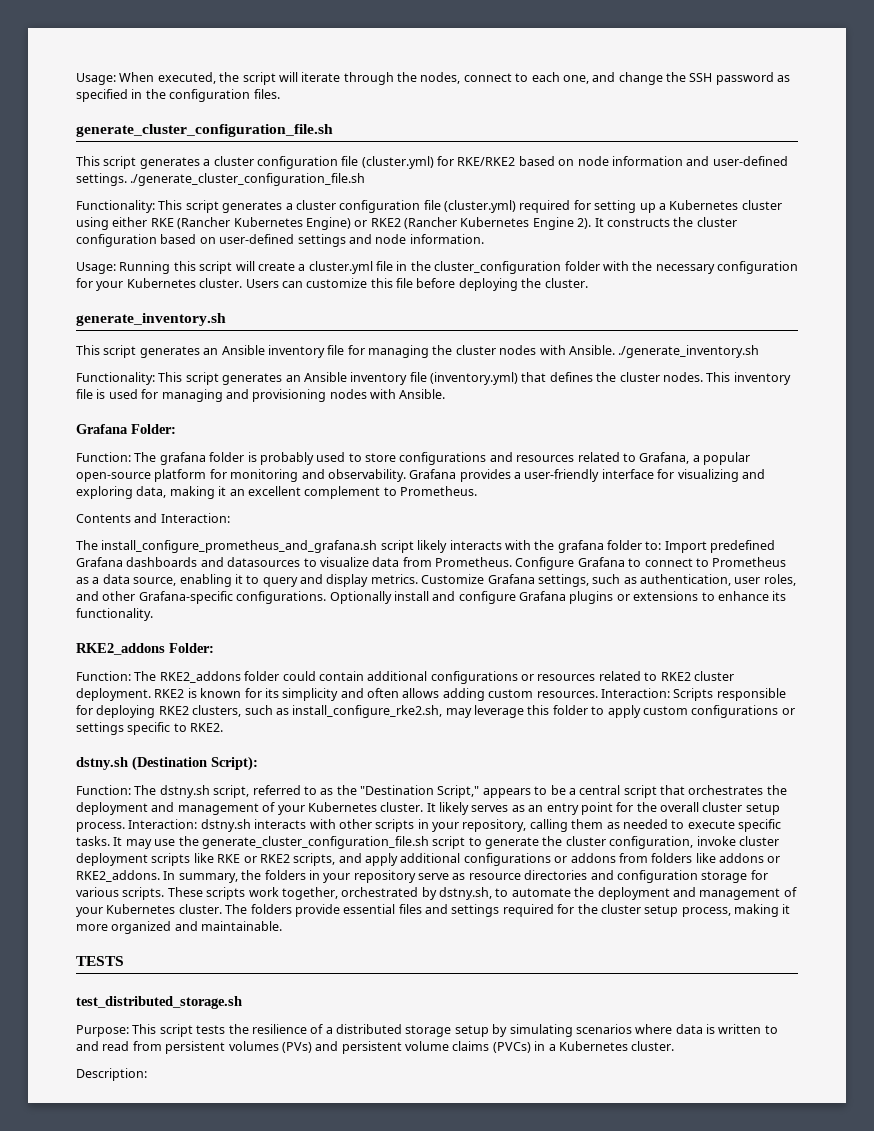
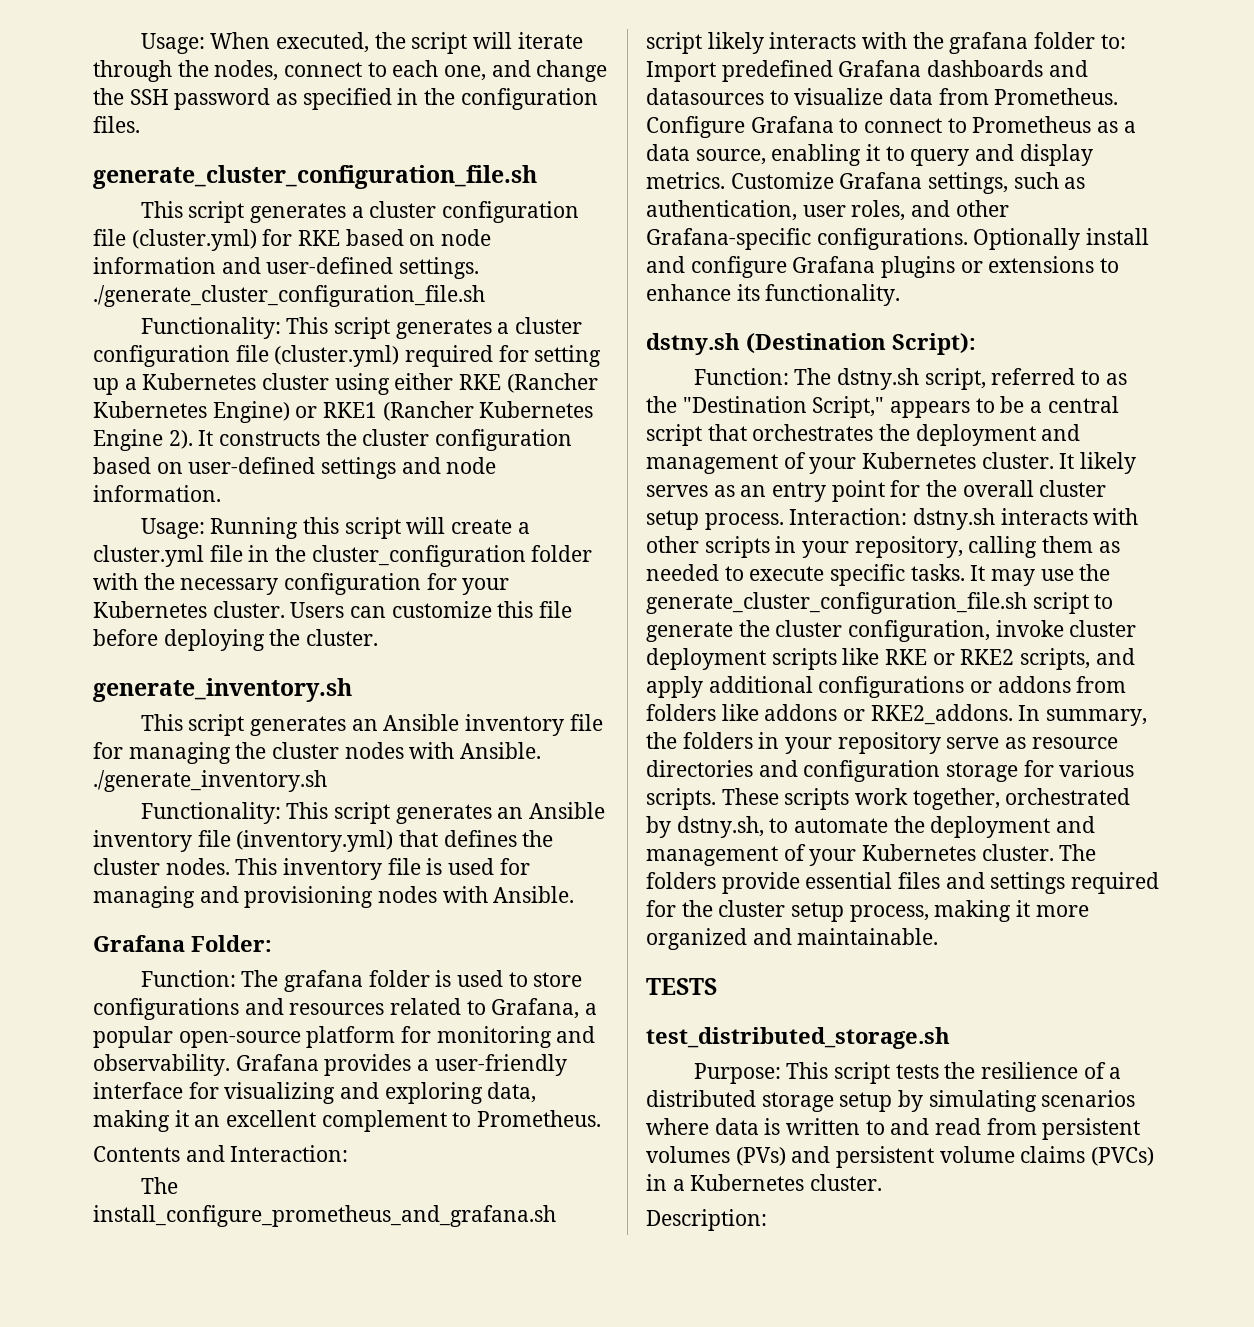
- This script generates a cluster configuration file (cluster.yml) for RKE/RKE2 based on node information and user-defined settings. ./generate_cluster_configuration_file.sh
+ This script generates a cluster configuration file (cluster.yml) for RKE based on node information and user-defined settings. ./generate_cluster_configuration_file.sh
- Functionality: This script generates a cluster configuration file (cluster.yml) required for setting up a Kubernetes cluster using either RKE (Rancher Kubernetes Engine) or RKE2 (Rancher Kubernetes Engine 2).
+ Functionality: This script generates a cluster configuration file (cluster.yml) required for setting up a Kubernetes cluster using either RKE (Rancher Kubernetes Engine) or RKE1 (Rancher Kubernetes Engine 2).
- Function: The grafana folder is probably used to store configurations and resources related to Grafana, a popular open-source platform for monitoring and observability.
+ Function: The grafana folder is used to store configurations and resources related to Grafana, a popular open-source platform for monitoring and observability.
- RKE2_addons Folder:
- Function: The RKE2_addons folder could contain additional configurations or resources related to RKE2 cluster deployment. RKE2 is known for its simplicity and often allows adding custom resources. Interaction: Scripts responsible for deploying RKE2 clusters, such as install_configure_rke2.sh, may leverage this folder to apply custom configurations or settings specific to RKE2.

